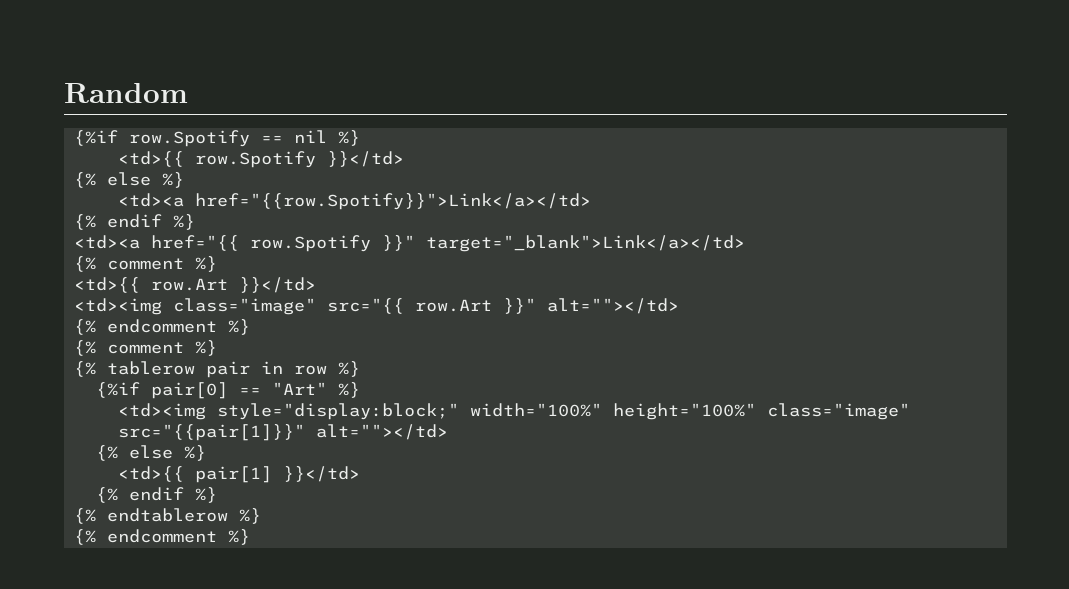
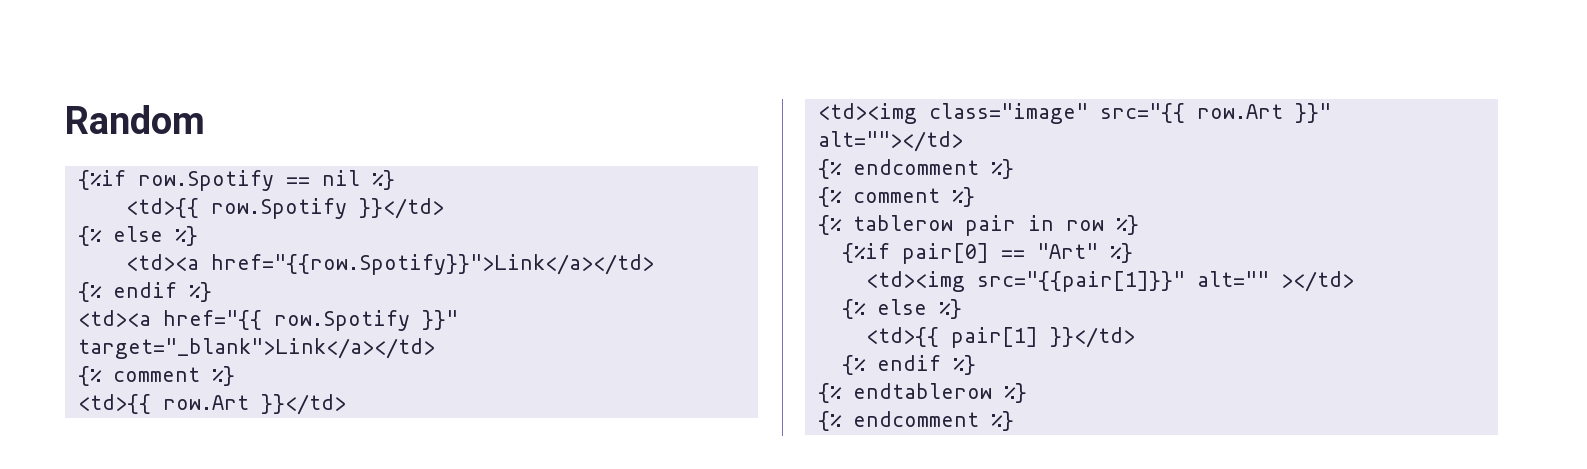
- <td><img style="display:block;" width="100%" height="100%" class="image" src="{{pair[1]}}" alt=""></td>
+ <td><img src="{{pair[1]}}" alt="" ></td>

